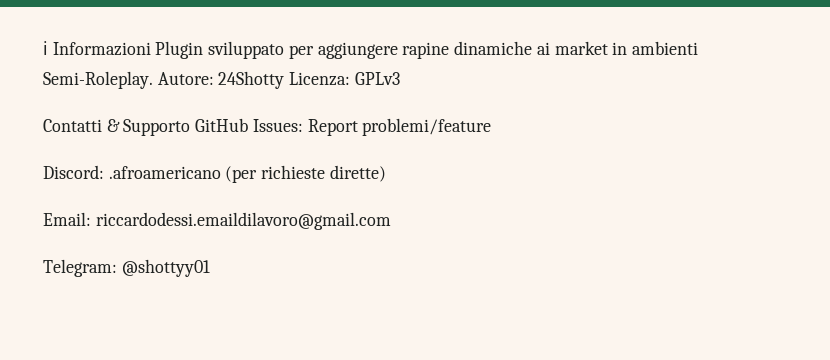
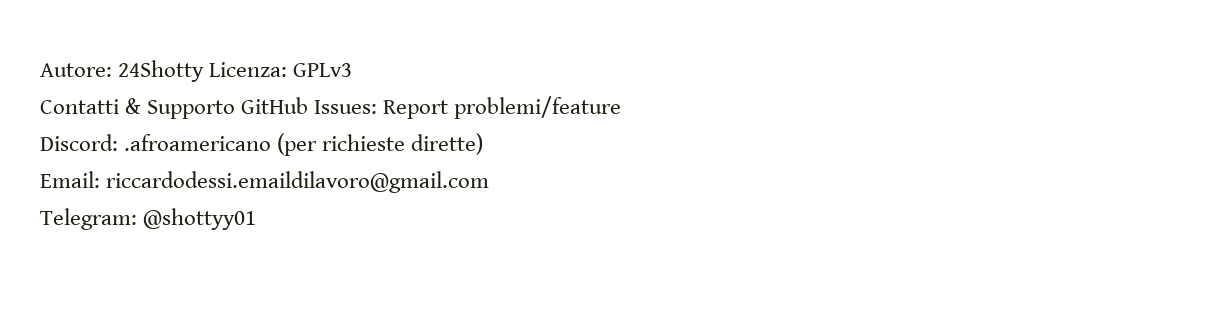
- ℹ Informazioni Plugin sviluppato per aggiungere rapine dinamiche ai market in ambienti Semi-Roleplay.

